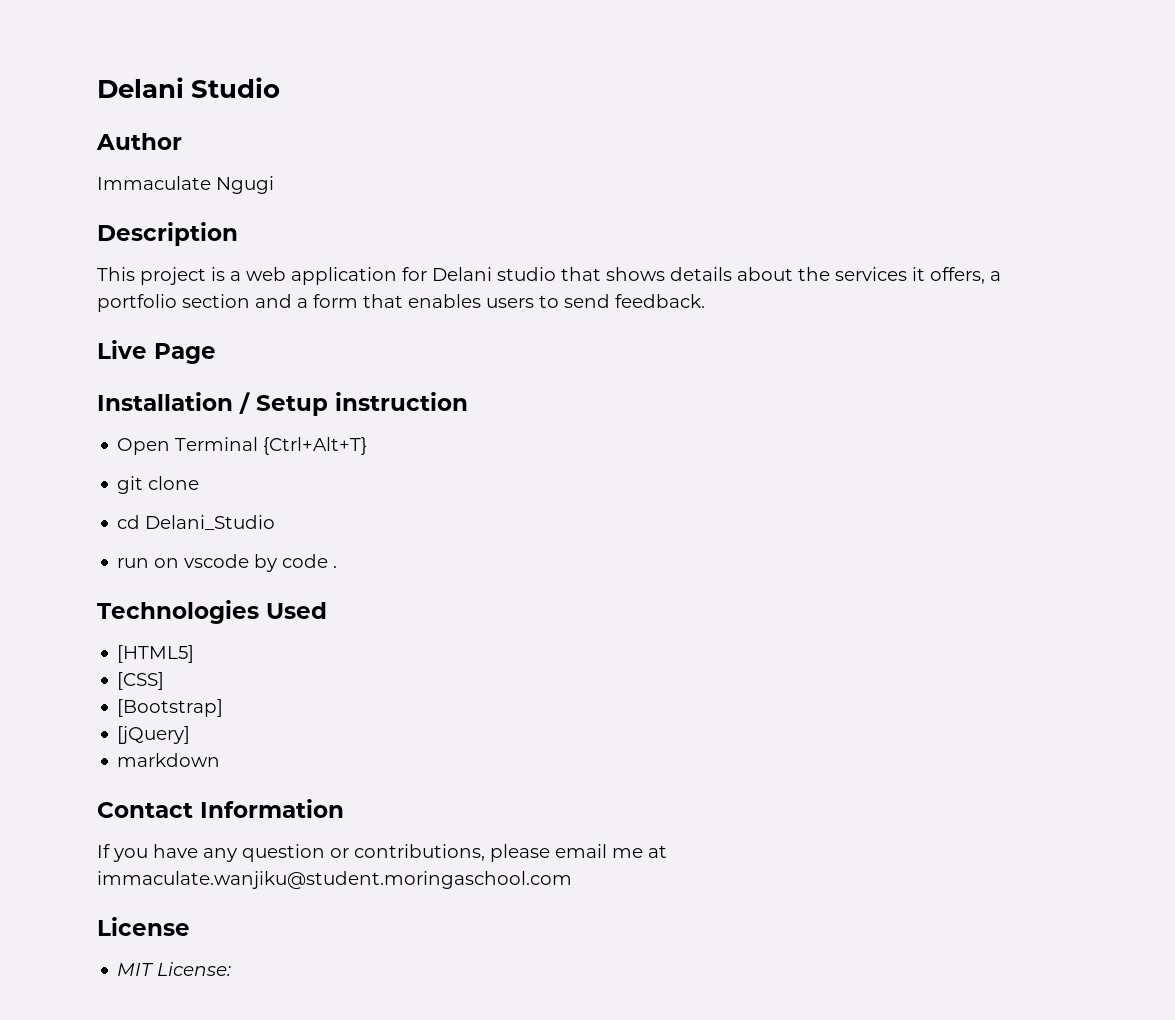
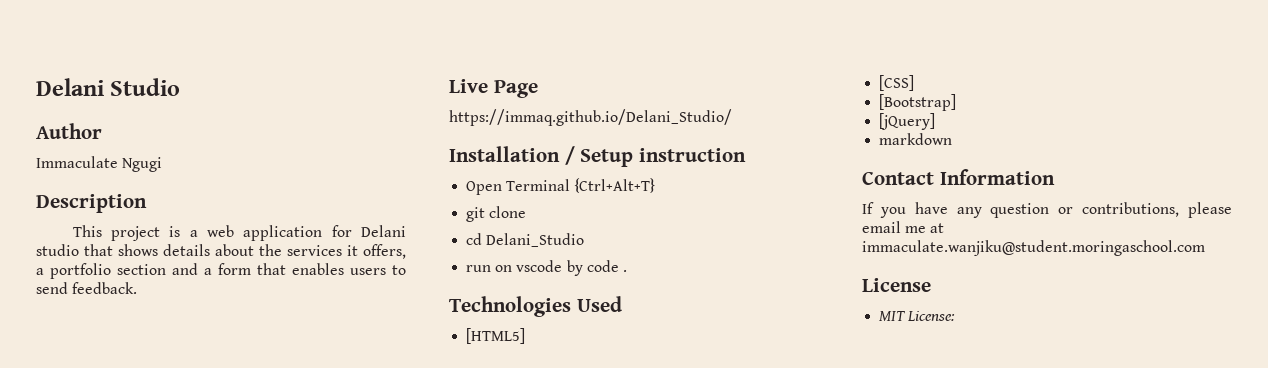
+ https://immaq.github.io/Delani_Studio/

